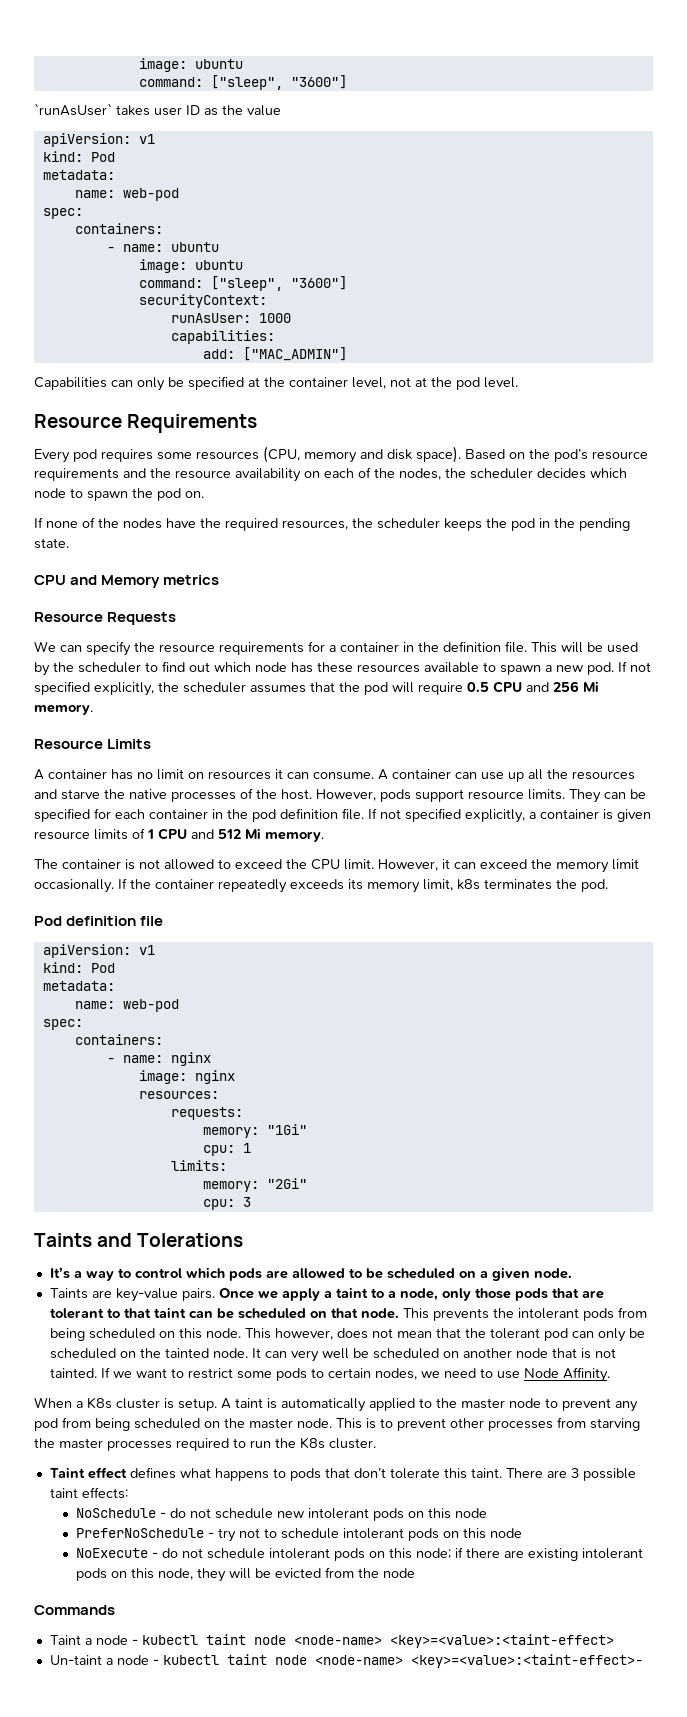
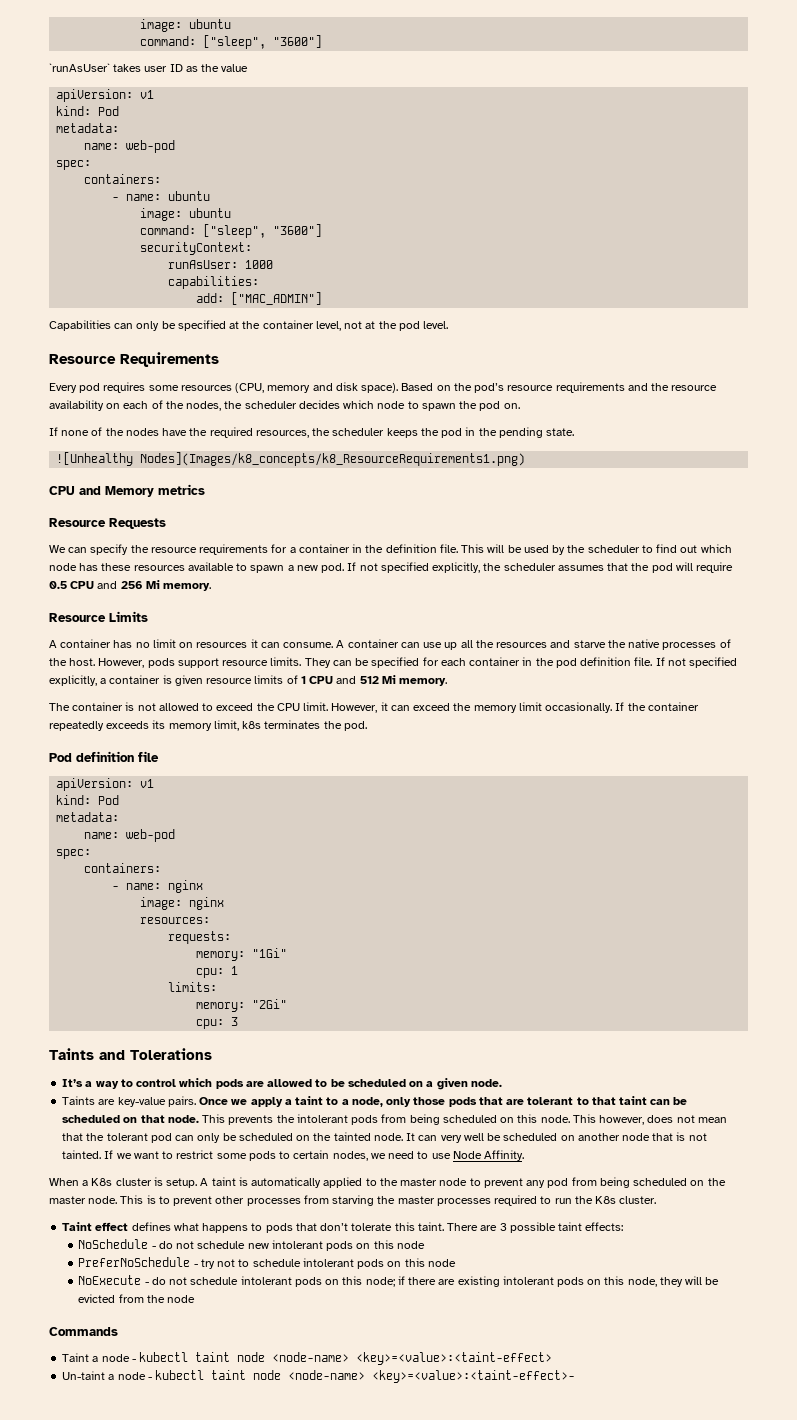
+ ![Unhealthy Nodes](Images/k8_concepts/k8_ResourceRequirements1.png)

